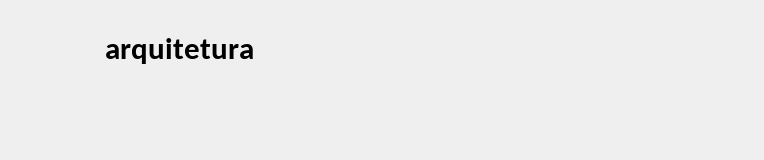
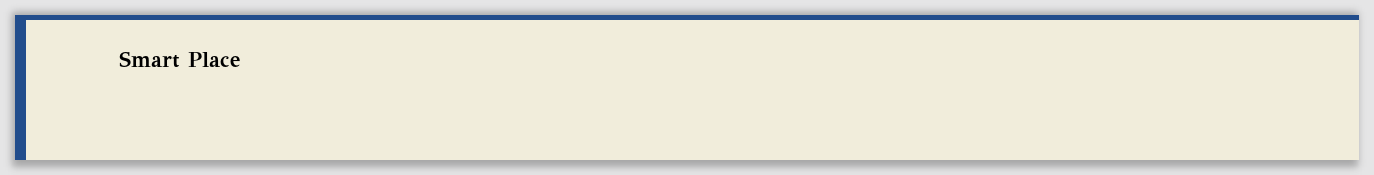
- arquitetura
+ Smart Place

